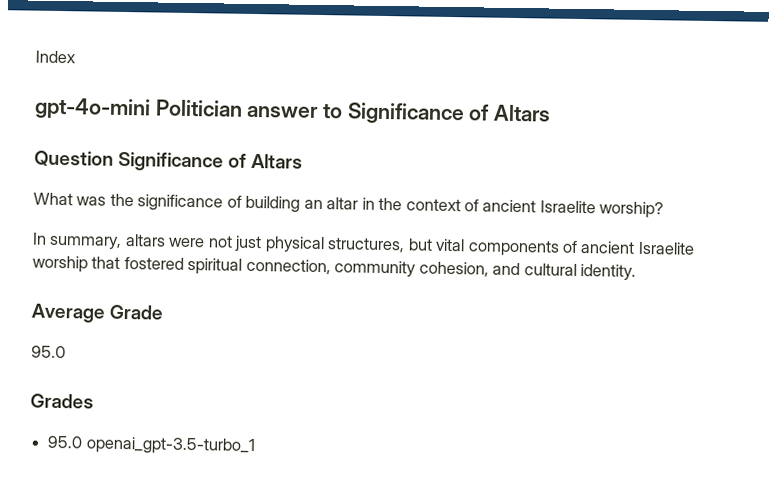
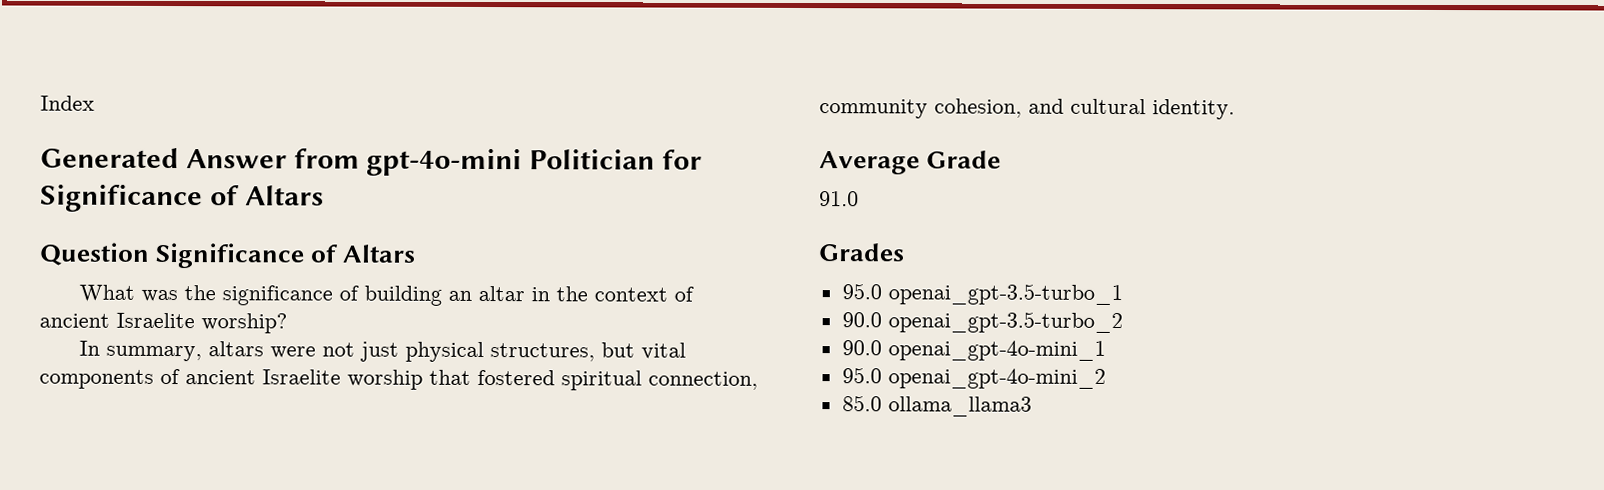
- gpt-4o-mini Politician answer to Significance of Altars
+ Generated Answer from gpt-4o-mini Politician for Significance of Altars
  Average Grade
- 95.0
+ 91.0
+ 90.0 openai_gpt-3.5-turbo_2
+ 90.0 openai_gpt-4o-mini_1
+ 95.0 openai_gpt-4o-mini_2
+ 85.0 ollama_llama3

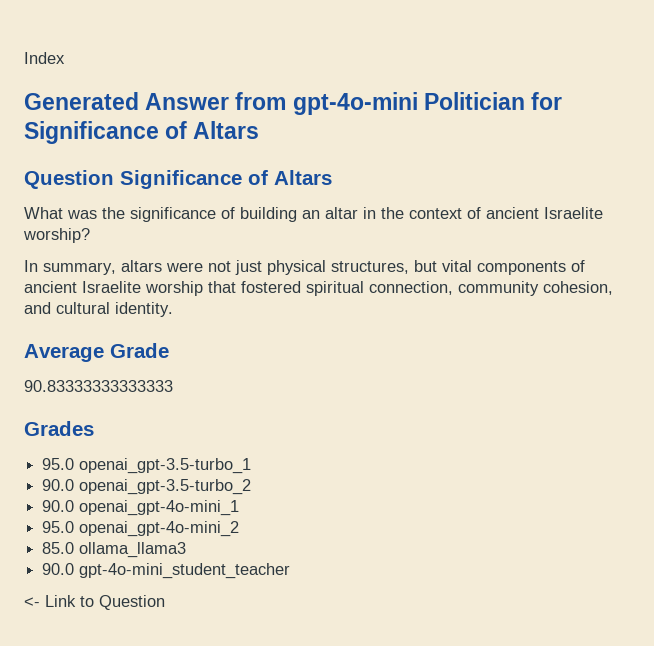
- 91.0
+ 90.83333333333333
+ 90.0 gpt-4o-mini_student_teacher
+ <- Link to Question

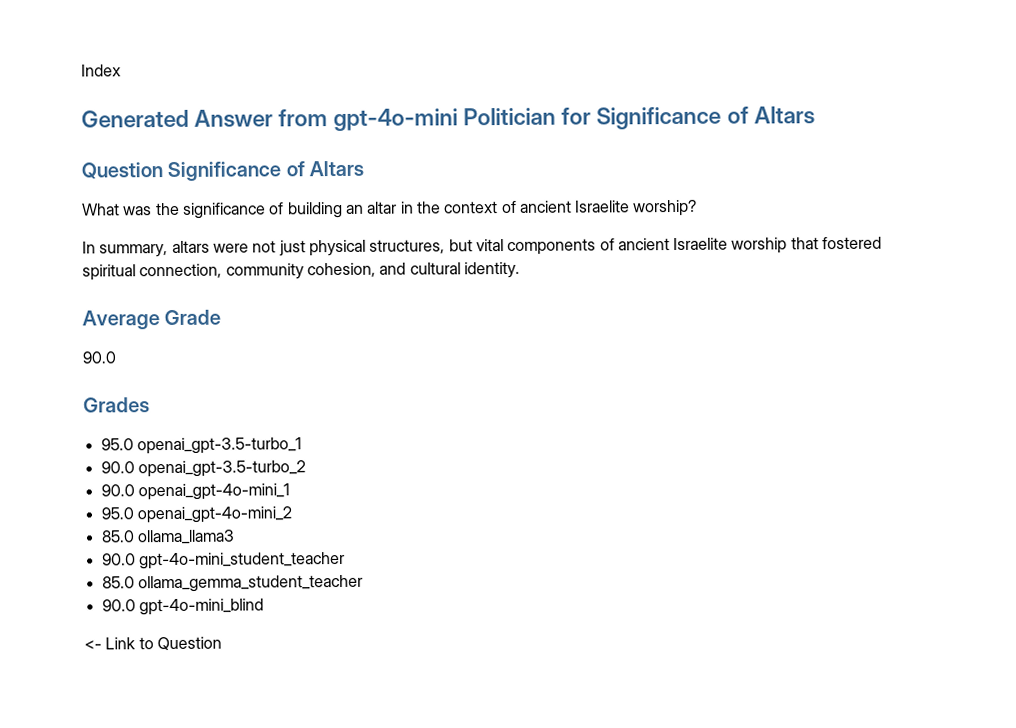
  Average Grade
- 90.83333333333333
+ 90.0
+ 85.0 ollama_gemma_student_teacher
+ 90.0 gpt-4o-mini_blind

